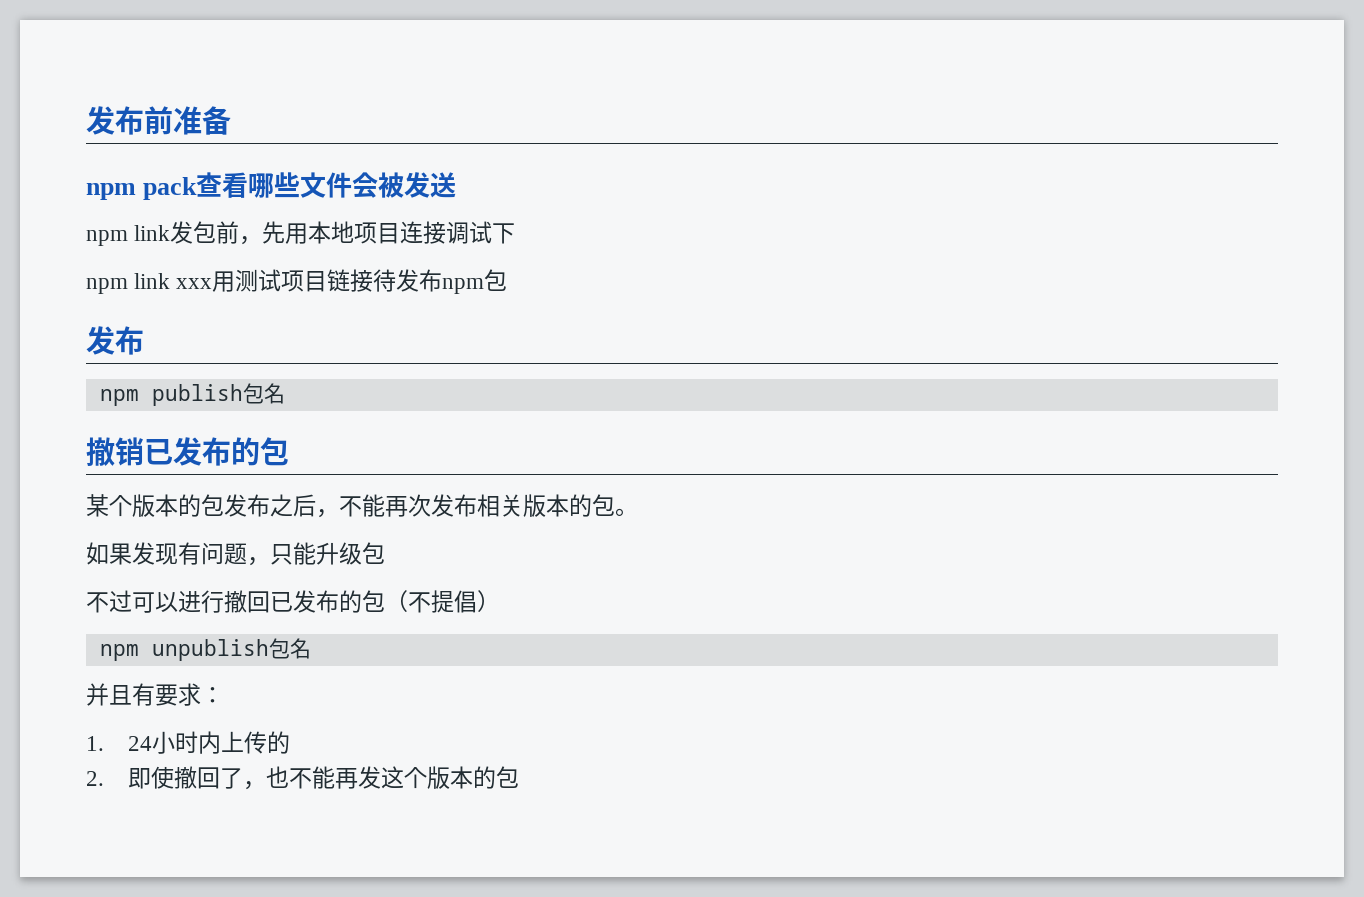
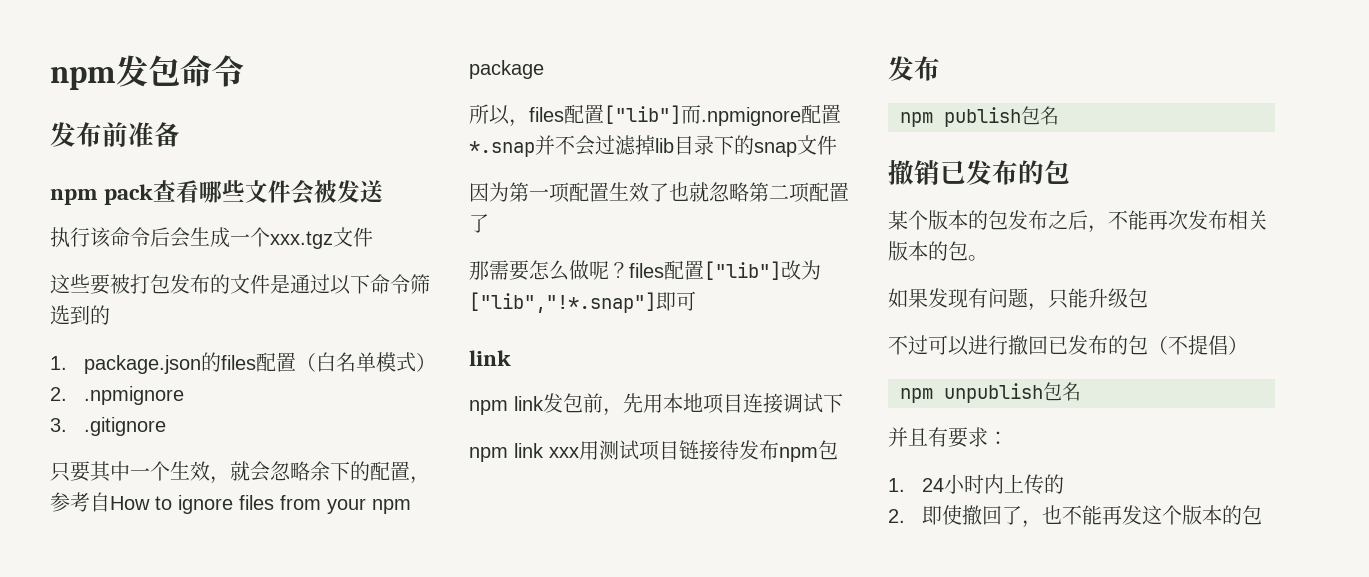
+ npm发包命令
+ 执行该命令后会生成一个xxx.tgz文件
+ 这些要被打包发布的文件是通过以下命令筛选到的
+ 1. package.json的files配置（白名单模式）
+ 2. .npmignore
+ 3. .gitignore
+ 只要其中一个生效，就会忽略余下的配置，参考自How to ignore files from your npm package
+ 所以，files配置["lib"]而.npmignore配置*.snap并不会过滤掉lib目录下的snap文件
+ 因为第一项配置生效了也就忽略第二项配置了
+ 那需要怎么做呢？files配置["lib"]改为["lib","!*.snap"]即可
+ link

